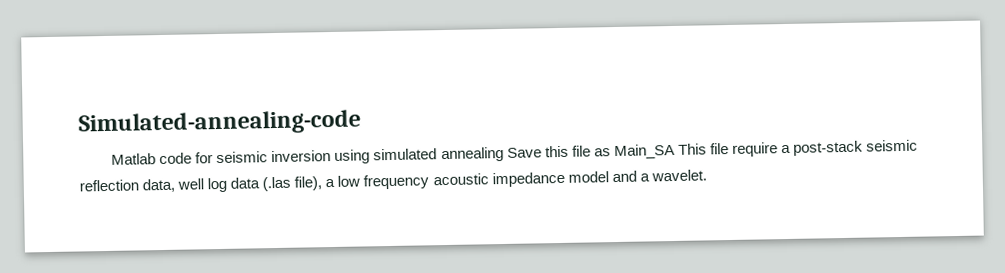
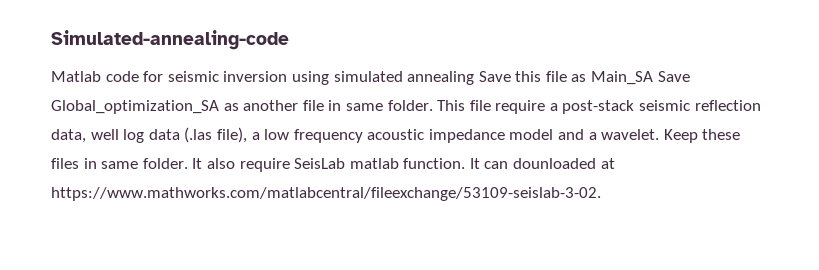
- Matlab code for seismic inversion using simulated annealing Save this file as Main_SA This file require a post-stack seismic reflection data, well log data (.las file), a low frequency acoustic impedance model and a wavelet.
+ Matlab code for seismic inversion using simulated annealing Save this file as Main_SA Save Global_optimization_SA as another file in same folder. This file require a post-stack seismic reflection data, well log data (.las file), a low frequency acoustic impedance model and a wavelet.
+ Keep these files in same folder. It also require SeisLab matlab function. It can dounloaded at https://www.mathworks.com/matlabcentral/fileexchange/53109-seislab-3-02.

